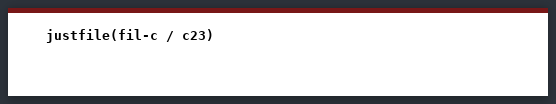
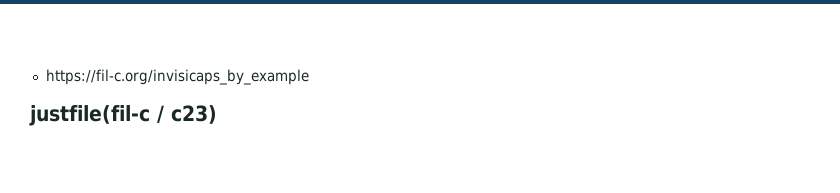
+ https://fil-c.org/invisicaps_by_example

